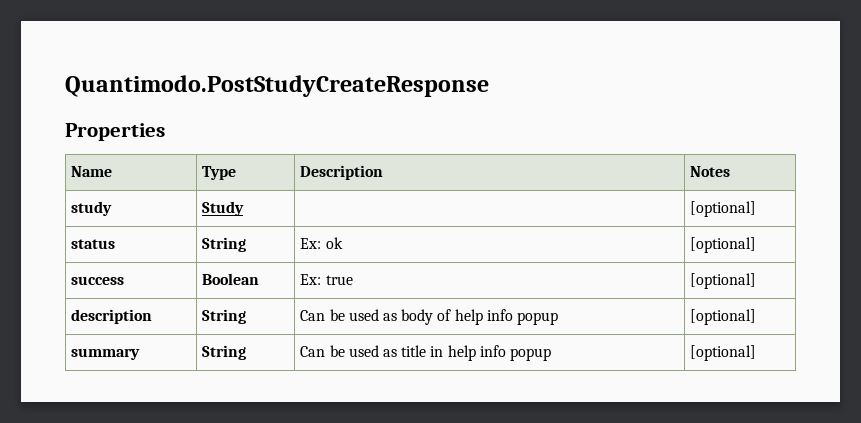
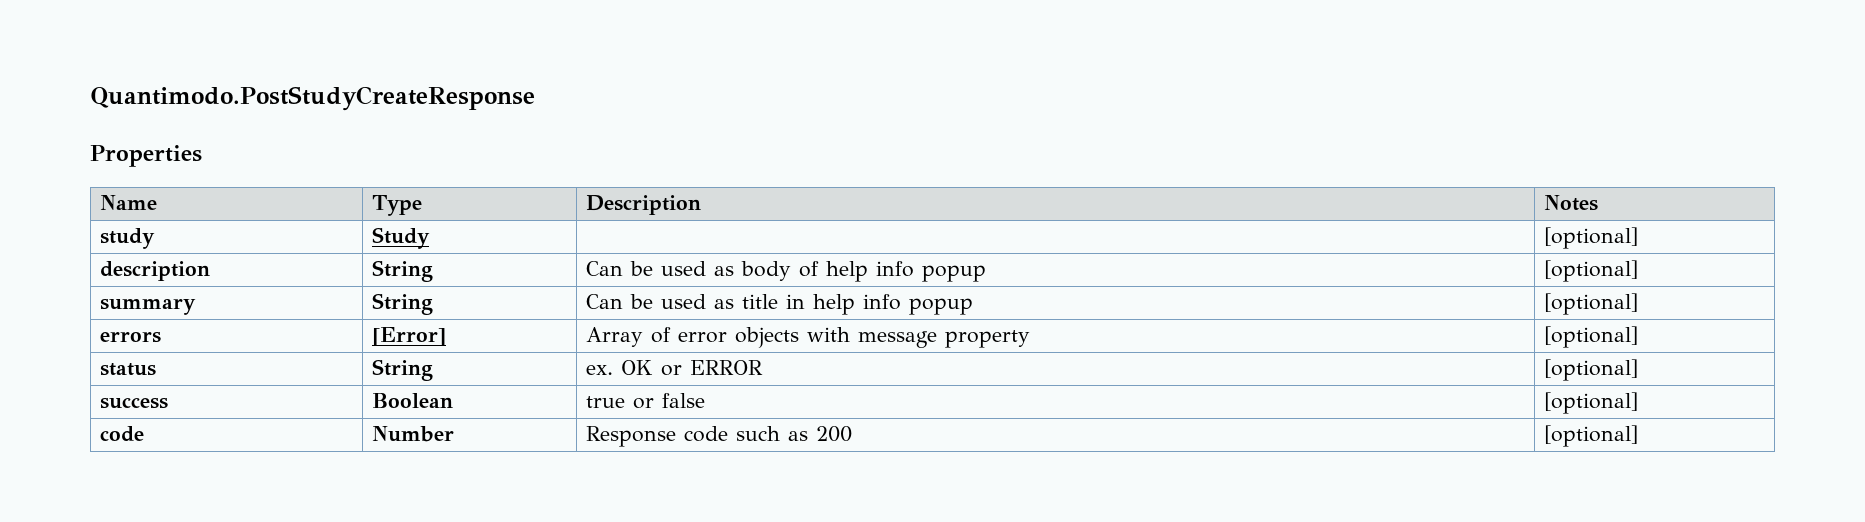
- status | String | Ex: ok | [optional]
- success | Boolean | Ex: true | [optional]
+ errors | [Error] | Array of error objects with message property | [optional]
+ status | String | ex. OK or ERROR | [optional]
+ success | Boolean | true or false | [optional]
+ code | Number | Response code such as 200 | [optional]

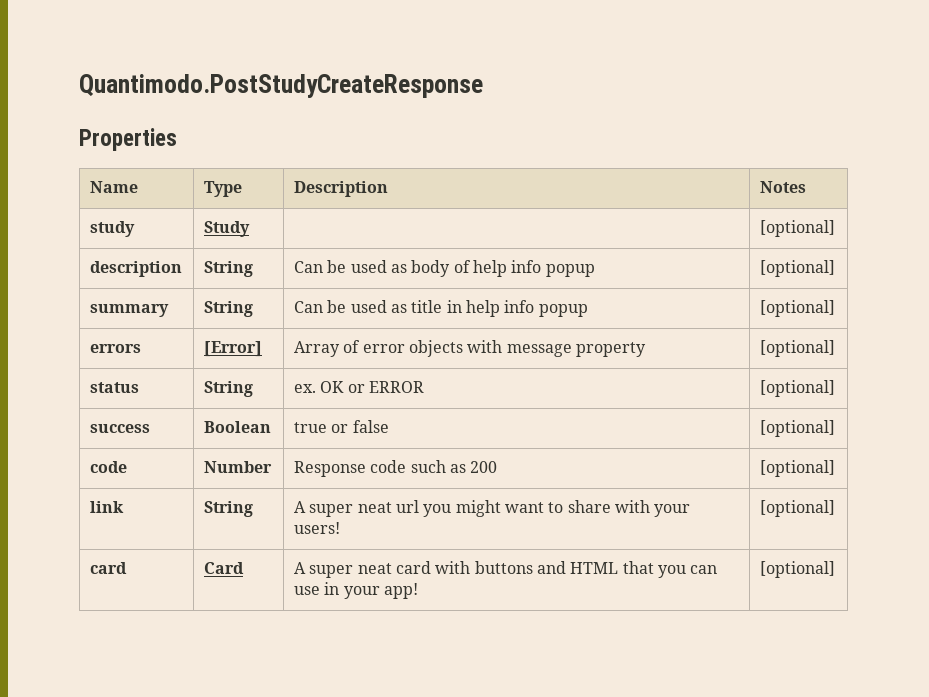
+ link | String | A super neat url you might want to share with your users! | [optional]
+ card | Card | A super neat card with buttons and HTML that you can use in your app! | [optional]

